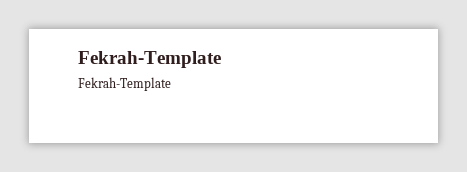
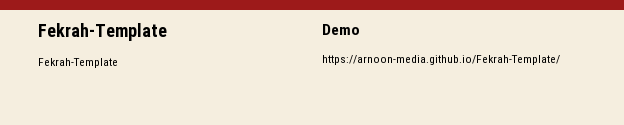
+ Demo
+ https://arnoon-media.github.io/Fekrah-Template/

